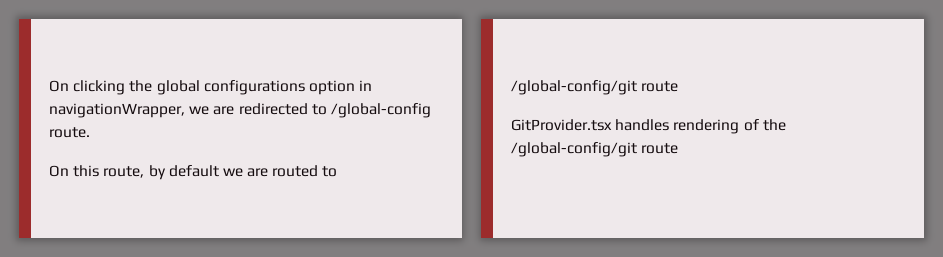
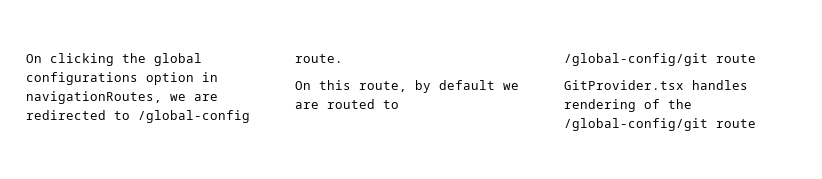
- On clicking the global configurations option in navigationWrapper, we are redirected to /global-config route.
+ On clicking the global configurations option in navigationRoutes, we are redirected to /global-config route.

